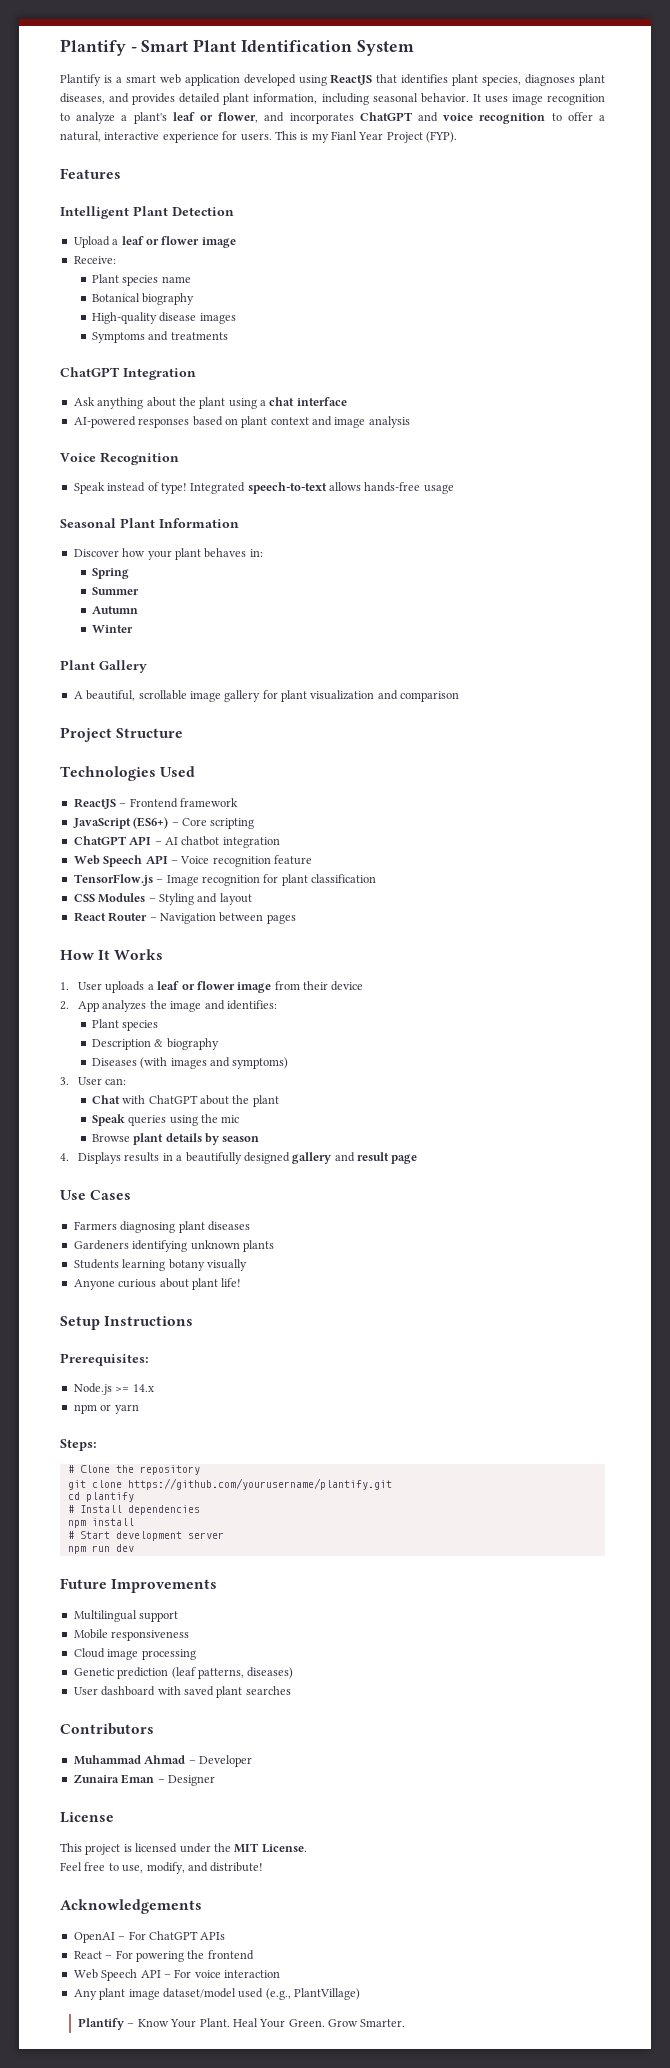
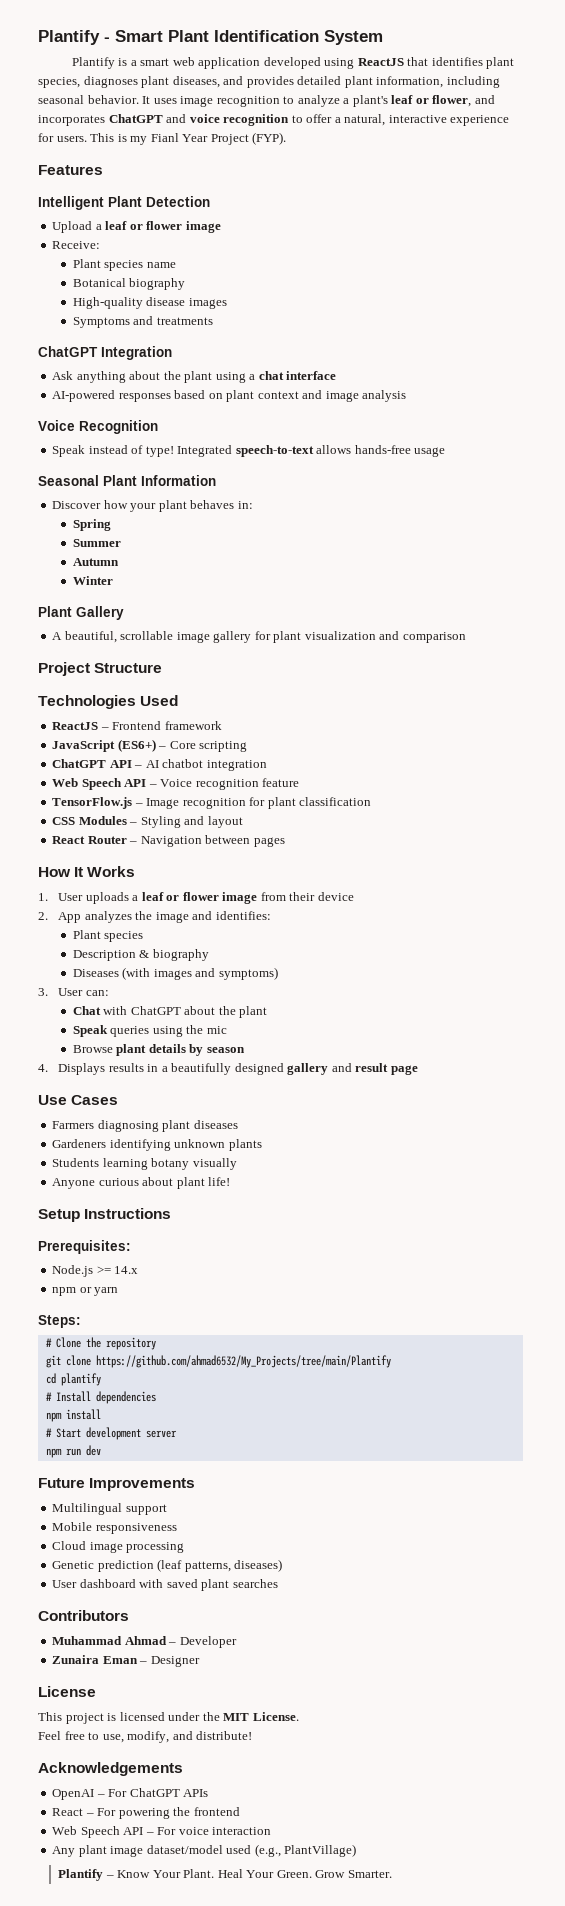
- git clone https://github.com/yourusername/plantify.git
+ git clone https://github.com/ahmad6532/My_Projects/tree/main/Plantify

